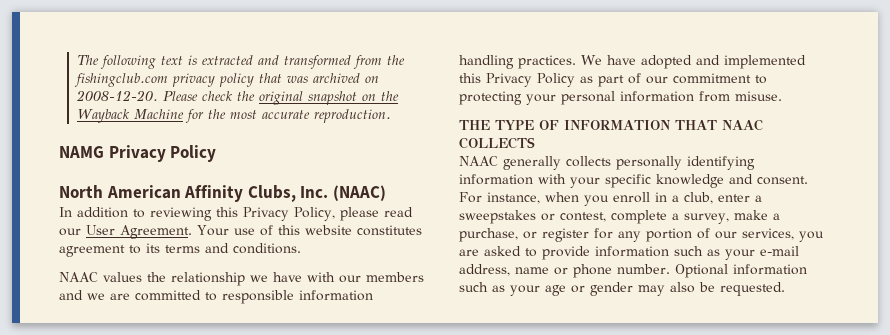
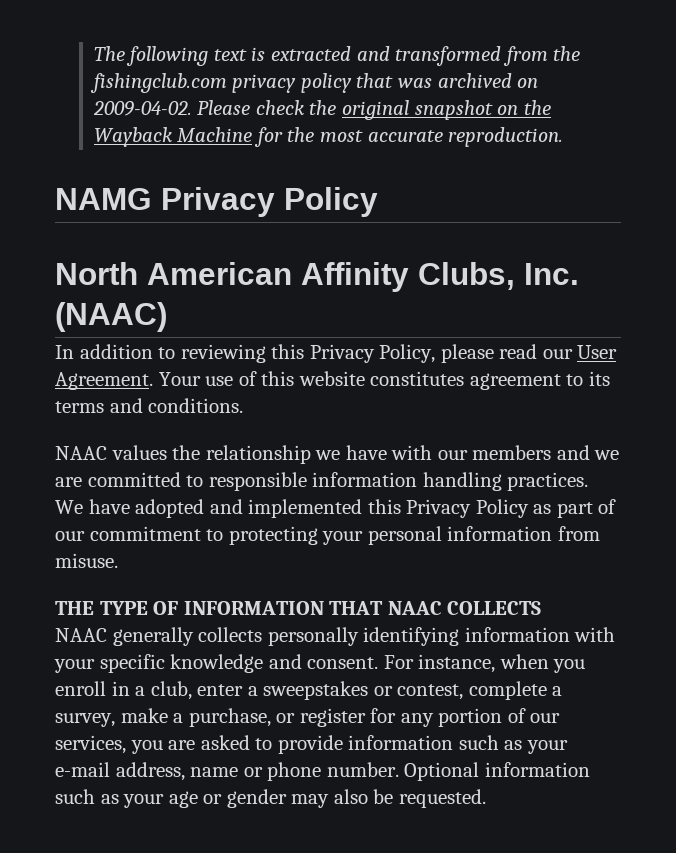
- The following text is extracted and transformed from the fishingclub.com privacy policy that was archived on 2008-12-20.
+ The following text is extracted and transformed from the fishingclub.com privacy policy that was archived on 2009-04-02.

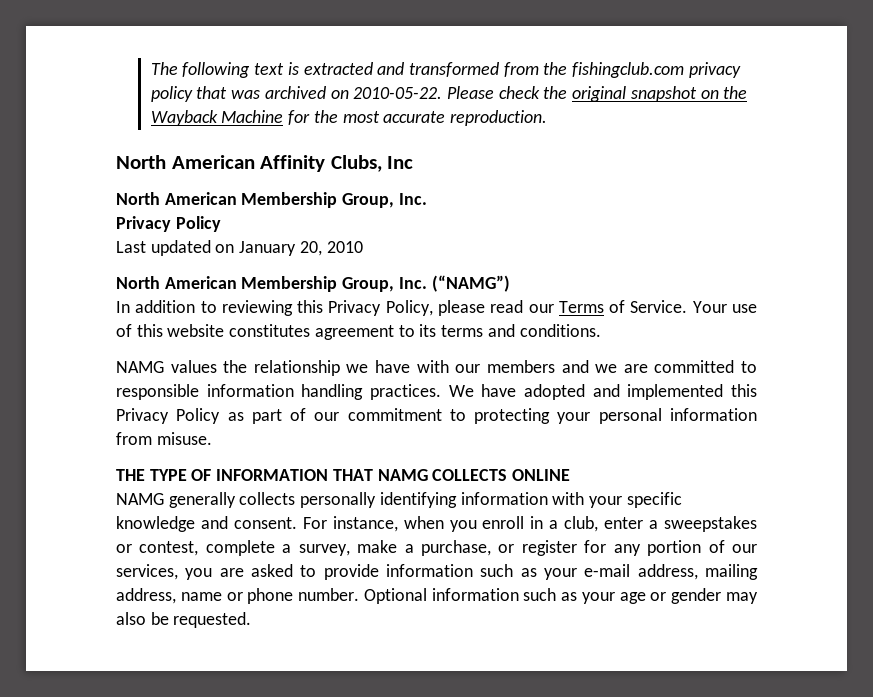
- The following text is extracted and transformed from the fishingclub.com privacy policy that was archived on 2009-04-02.
+ The following text is extracted and transformed from the fishingclub.com privacy policy that was archived on 2010-05-22.
- NAMG Privacy Policy
- North American Affinity Clubs, Inc. (NAAC)
+ North American Affinity Clubs, Inc
+ North American Membership Group, Inc.
+ Privacy Policy
+ Last updated on January 20, 2010
+ North American Membership Group, Inc. (“NAMG”)
- In addition to reviewing this Privacy Policy, please read our User Agreement.
+ In addition to reviewing this Privacy Policy, please read our Terms of Service.
- NAAC values the relationship we have with our members and we are committed to responsible information handling practices.
+ NAMG values the relationship we have with our members and we are committed to responsible information handling practices.
- THE TYPE OF INFORMATION THAT NAAC COLLECTS
- NAAC generally collects personally identifying information with your specific knowledge and consent.
+ THE TYPE OF INFORMATION THAT NAMG COLLECTS ONLINE
+ NAMG generally collects personally identifying information with your specific knowledge and consent.
- For instance, when you enroll in a club, enter a sweepstakes or contest, complete a survey, make a purchase, or register for any portion of our services, you are asked to provide information such as your e-mail address, name or phone number.
+ For instance, when you enroll in a club, enter a sweepstakes or contest, complete a survey, make a purchase, or register for any portion of our services, you are asked to provide information such as your e-mail address, mailing address, name or phone number.

